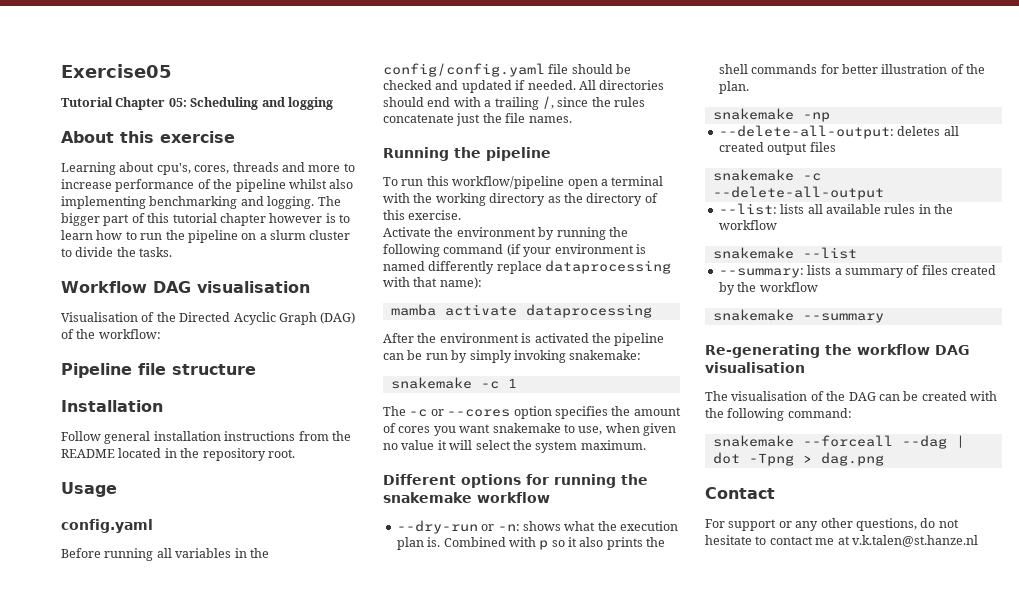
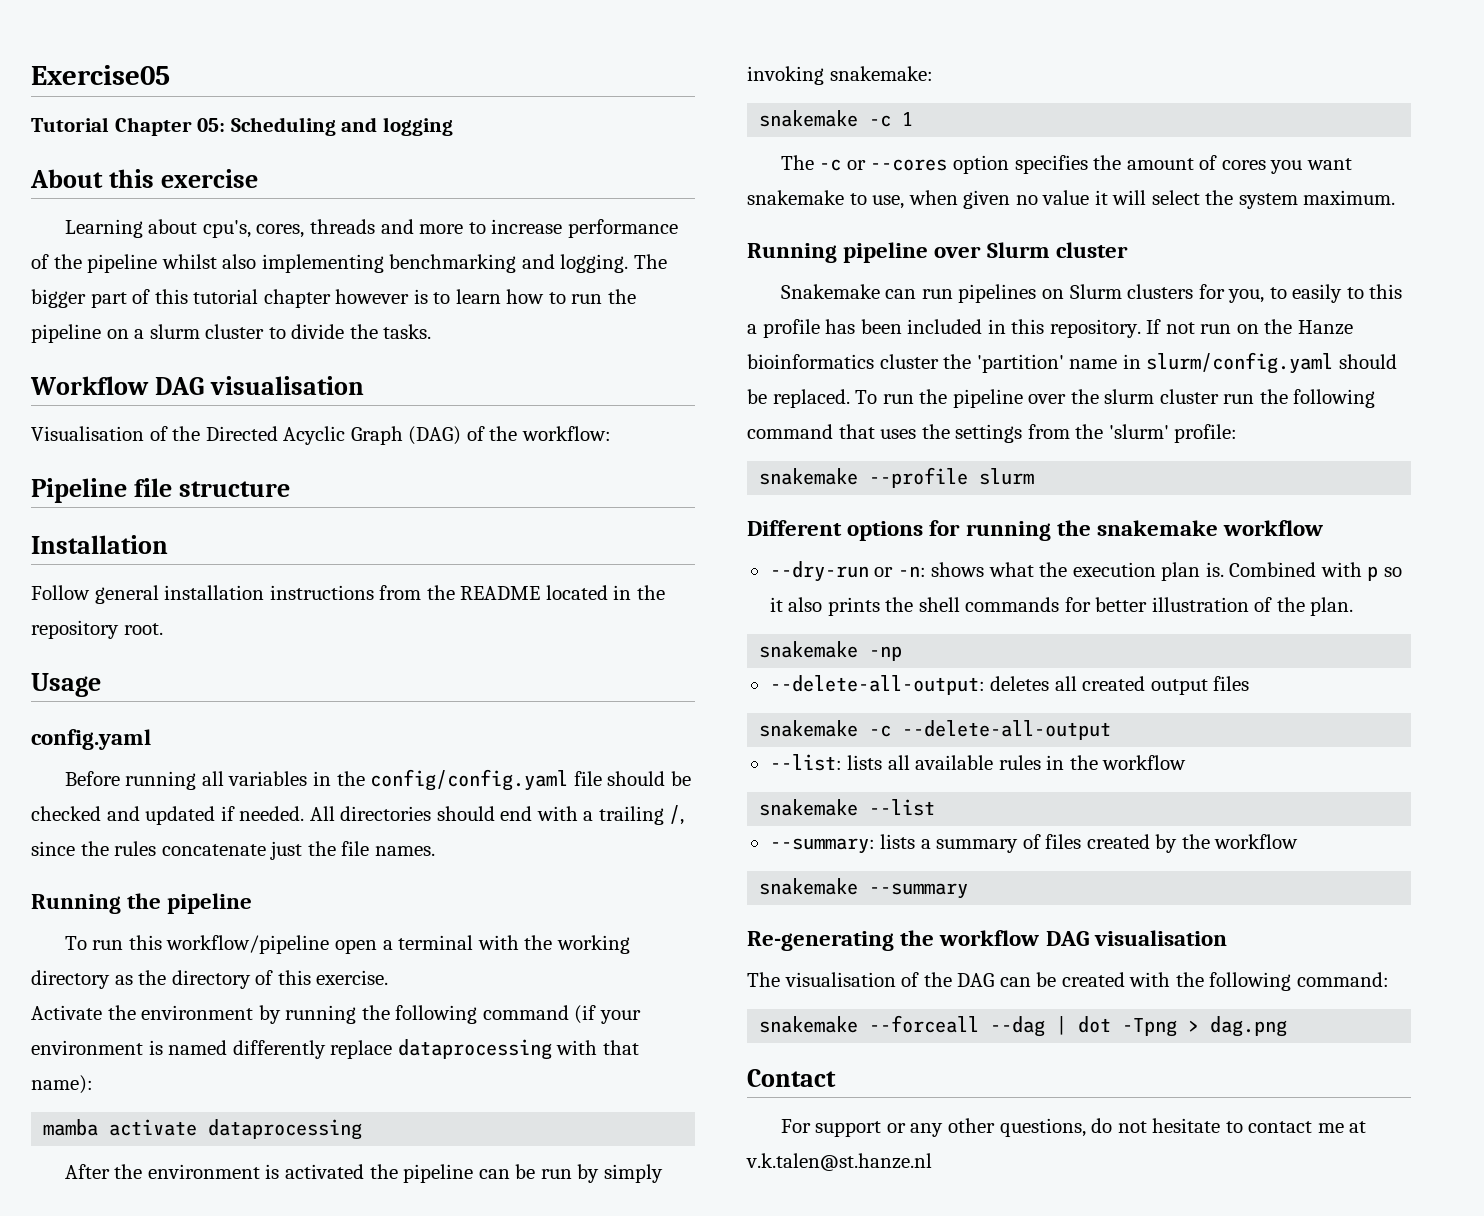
+ Running pipeline over Slurm cluster
+ Snakemake can run pipelines on Slurm clusters for you, to easily to this a profile has been included in this repository. If not run on the Hanze bioinformatics cluster the 'partition' name in slurm/config.yaml should be replaced. To run the pipeline over the slurm cluster run the following command that uses the settings from the 'slurm' profile:
+ snakemake --profile slurm

